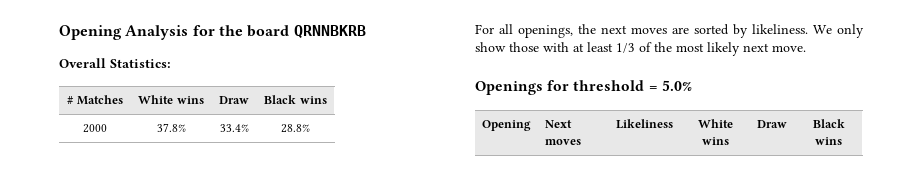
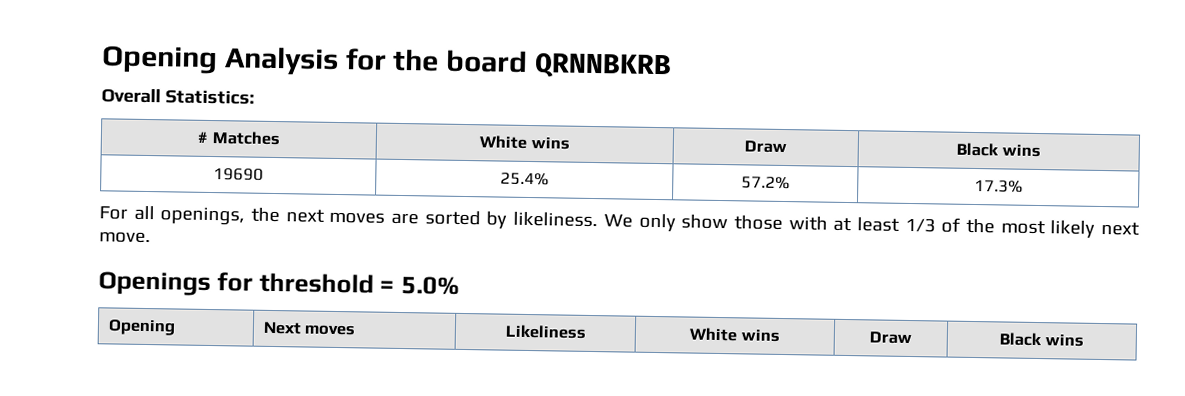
- 2000 | 37.8% | 33.4% | 28.8%
+ 19690 | 25.4% | 57.2% | 17.3%

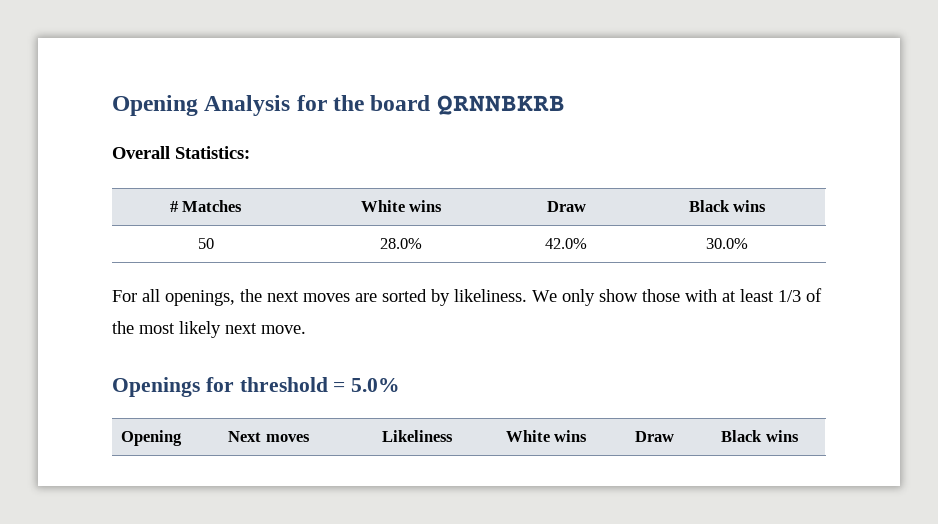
- 19690 | 25.4% | 57.2% | 17.3%
+ 50 | 28.0% | 42.0% | 30.0%

